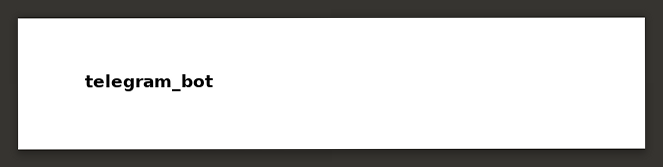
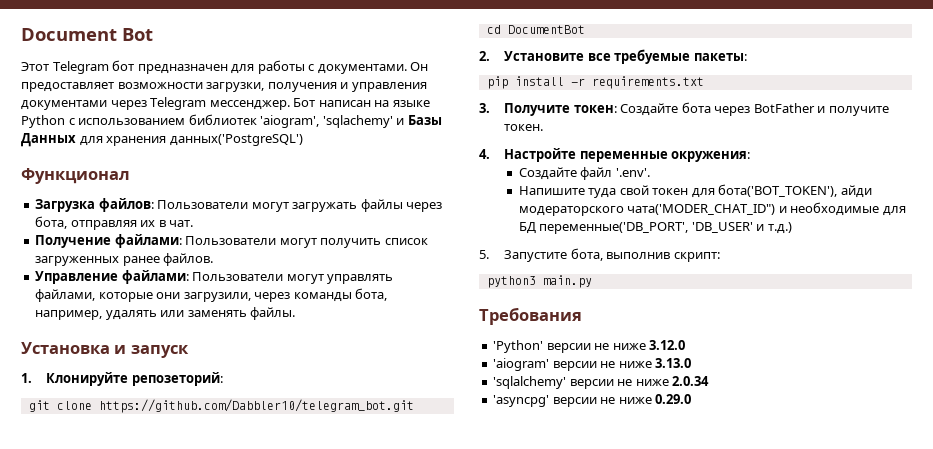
- telegram_bot
+ Document Bot
+ Этот Telegram бот предназначен для работы с документами. Он предоставляет возможности загрузки, получения и управления документами через Telegram мессенджер. Бот написан на языке Python с использованием библиотек 'aiogram', 'sqlachemy' и Базы Данных для хранения данных('PostgreSQL')
+ Функционал
+ Загрузка файлов: Пользователи могут загружать файлы через бота, отправляя их в чат.
+ Получение файлами: Пользователи могут получить список загруженных ранее файлов.
+ Управление файлами: Пользователи могут управлять файлами, которые они загрузили, через команды бота, например, удалять или заменять файлы.
+ Установка и запуск
+ 1. Клонируйте репозеторий:
+ git clone https://github.com/Dabbler10/telegram_bot.git
+ cd DocumentBot
+ 2. Установите все требуемые пакеты:
+ pip install -r requirements.txt
+ 3. Получите токен: Создайте бота через BotFather и получите токен.
+ 4. Настройте переменные окружения:
+ Создайте файл '.env'.
+ Напишите туда свой токен для бота('BOT_TOKEN'), айди модераторского чата('MODER_CHAT_ID") и необходимые для БД переменные('DB_PORT', 'DB_USER' и т.д.)
+ 5. Запустите бота, выполнив скрипт:
+ python3 main.py
+ Требования
+ 'Python' версии не ниже 3.12.0
+ 'aiogram' версии не ниже 3.13.0
+ 'sqlalchemy' версии не ниже 2.0.34
+ 'asyncpg' версии не ниже 0.29.0

